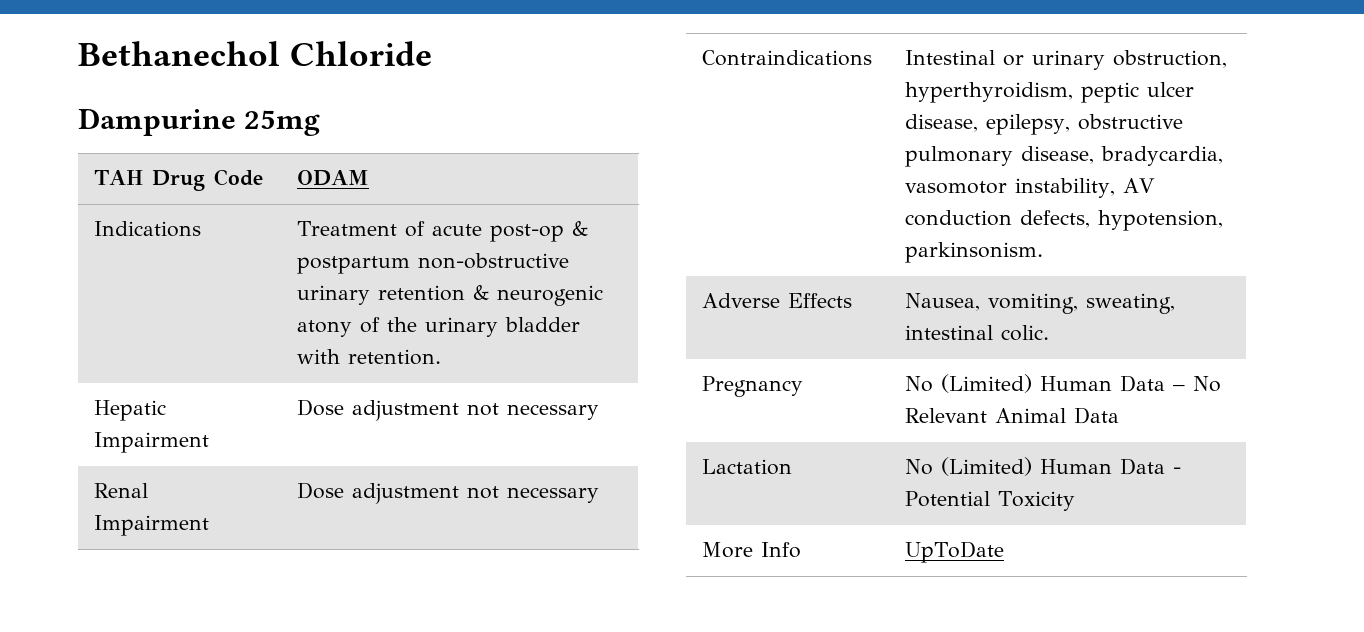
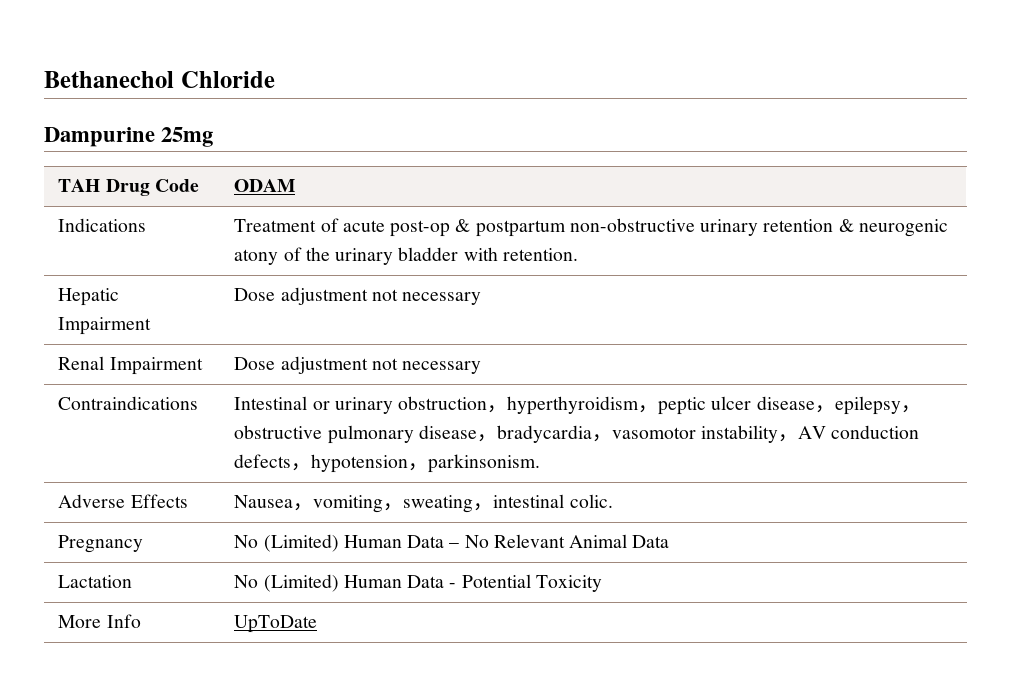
- Contraindications | Intestinal or urinary obstruction, hyperthyroidism, peptic ulcer disease, epilepsy, obstructive pulmonary disease, bradycardia, vasomotor instability, AV conduction defects, hypotension, parkinsonism.
+ Contraindications | Intestinal or urinary obstruction，hyperthyroidism，peptic ulcer disease，epilepsy，obstructive pulmonary disease，bradycardia，vasomotor instability，AV conduction defects，hypotension，parkinsonism.
- Adverse Effects | Nausea, vomiting, sweating, intestinal colic.
+ Adverse Effects | Nausea，vomiting，sweating，intestinal colic.

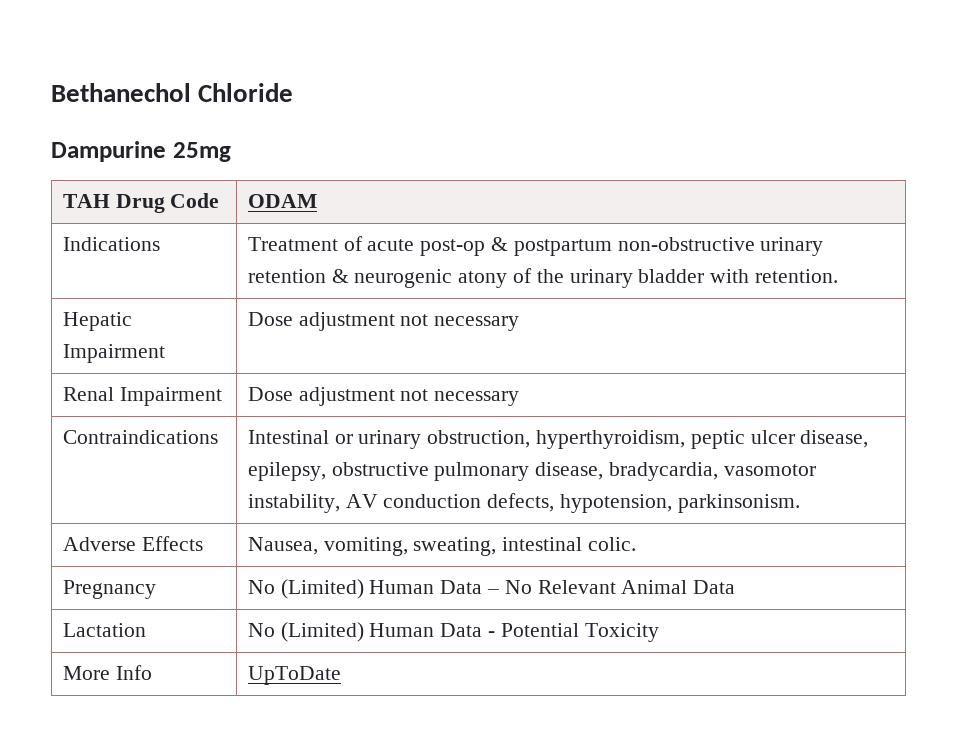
- Contraindications | Intestinal or urinary obstruction，hyperthyroidism，peptic ulcer disease，epilepsy，obstructive pulmonary disease，bradycardia，vasomotor instability，AV conduction defects，hypotension，parkinsonism.
+ Contraindications | Intestinal or urinary obstruction, hyperthyroidism, peptic ulcer disease, epilepsy, obstructive pulmonary disease, bradycardia, vasomotor instability, AV conduction defects, hypotension, parkinsonism.
- Adverse Effects | Nausea，vomiting，sweating，intestinal colic.
+ Adverse Effects | Nausea, vomiting, sweating, intestinal colic.

